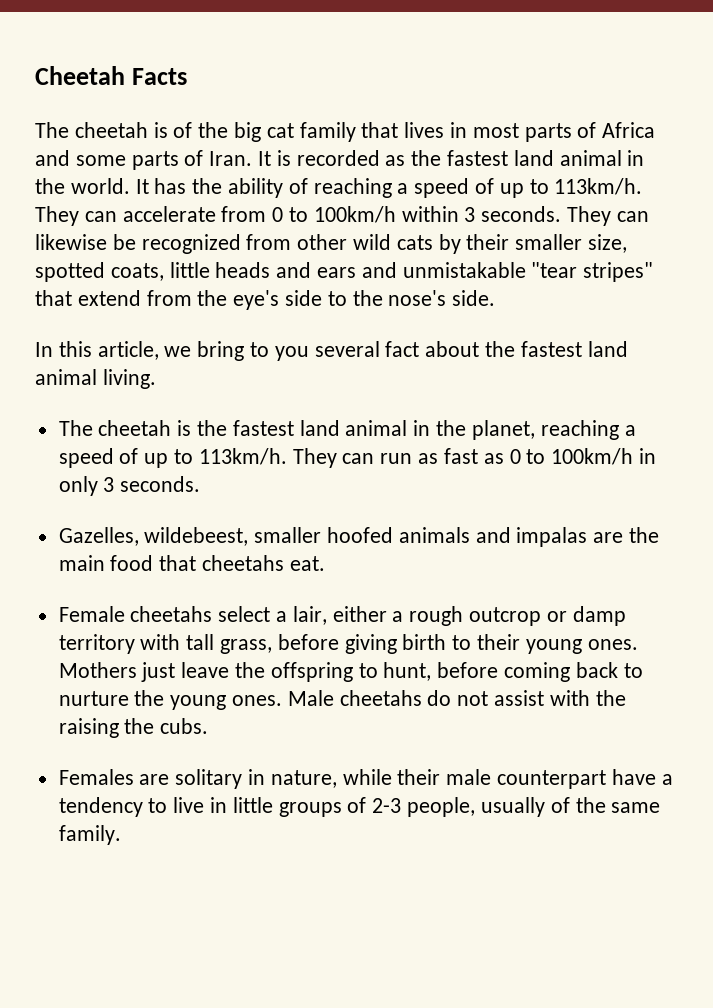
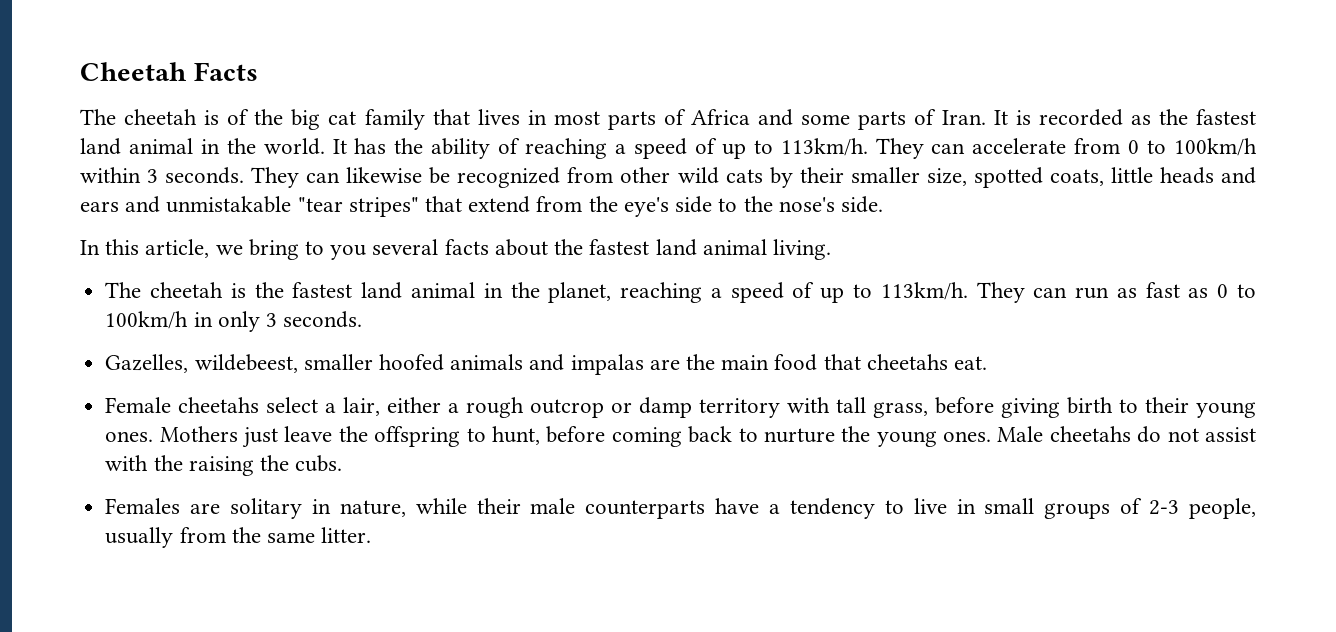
- In this article, we bring to you several fact about the fastest land animal living.
+ In this article, we bring to you several facts about the fastest land animal living.
- Females are solitary in nature, while their male counterpart have a tendency to live in little groups of 2-3 people, usually of the same family.
+ Females are solitary in nature, while their male counterparts have a tendency to live in small groups of 2-3 people, usually from the same litter.

